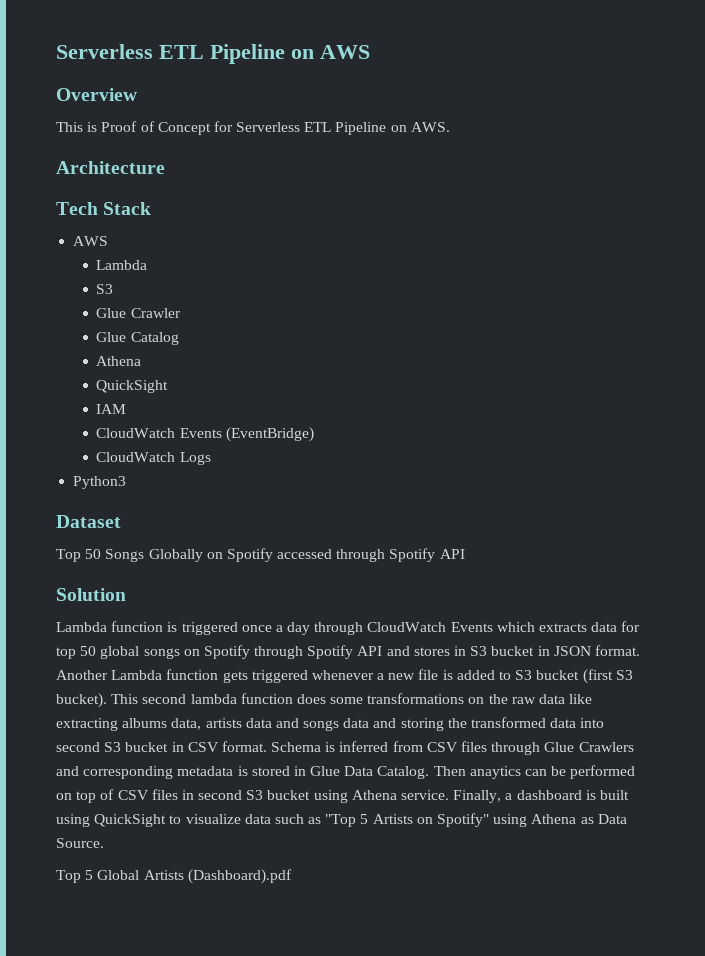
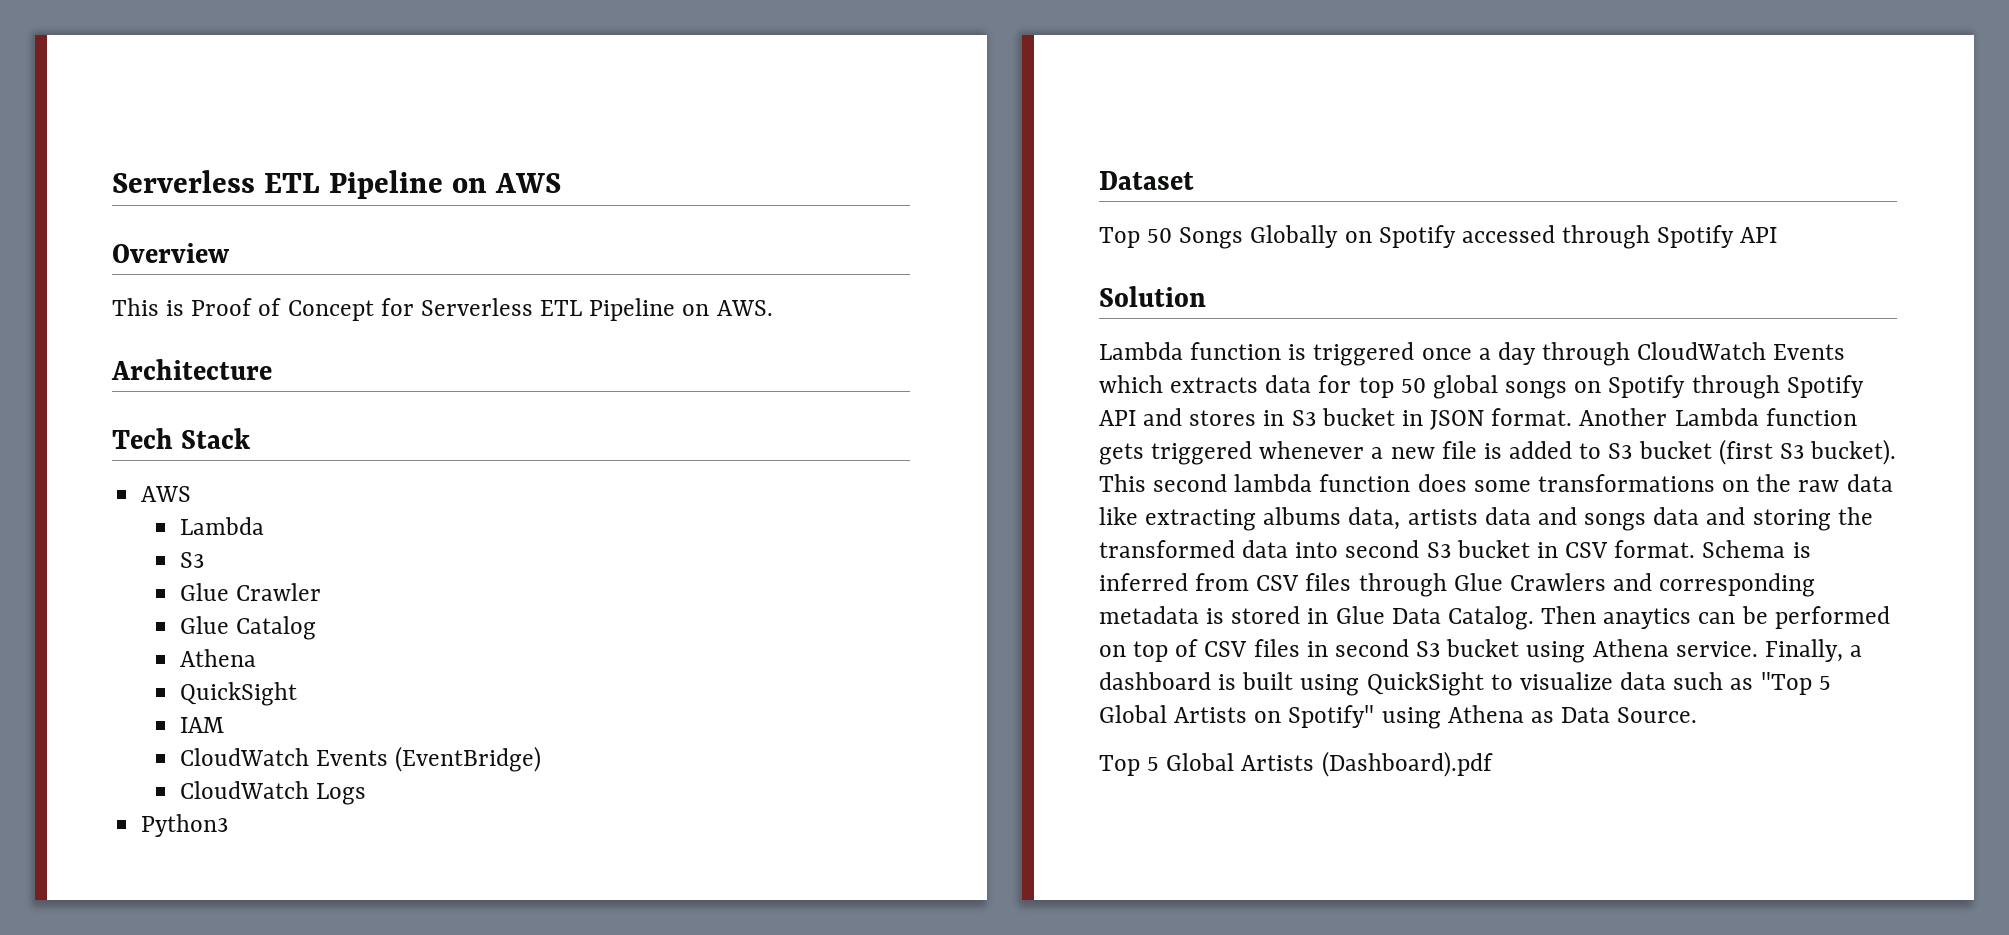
- Finally, a dashboard is built using QuickSight to visualize data such as "Top 5 Artists on Spotify" using Athena as Data Source.
+ Finally, a dashboard is built using QuickSight to visualize data such as "Top 5 Global Artists on Spotify" using Athena as Data Source.

